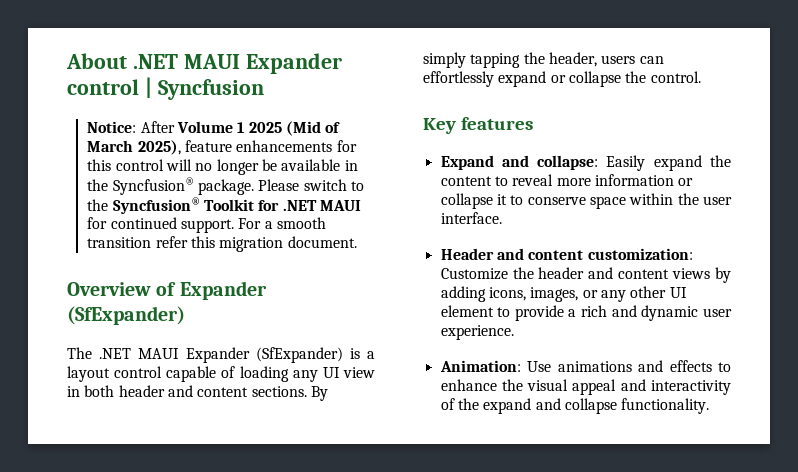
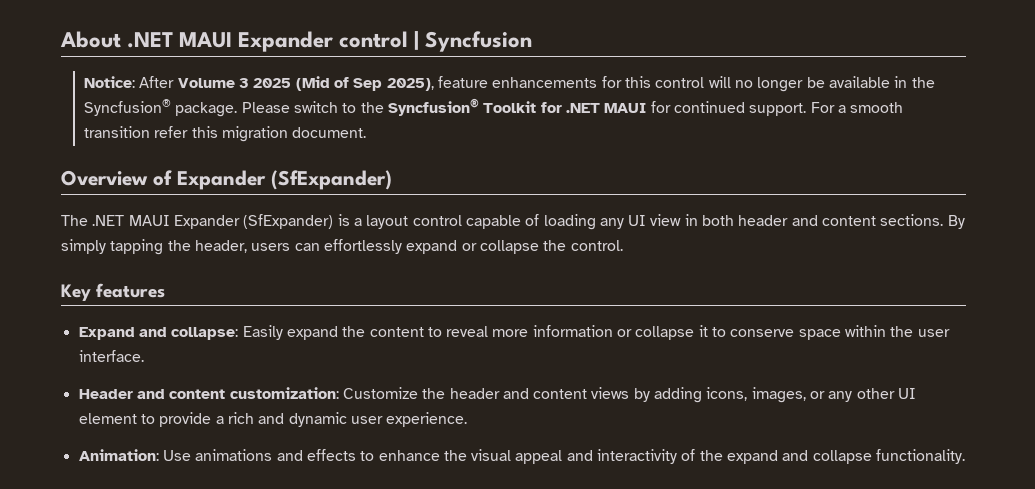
- Notice: After Volume 1 2025 (Mid of March 2025), feature enhancements for this control will no longer be available in the Syncfusion® package.
+ Notice: After Volume 3 2025 (Mid of Sep 2025), feature enhancements for this control will no longer be available in the Syncfusion® package.

